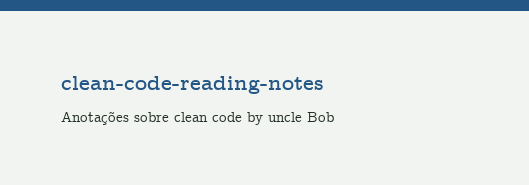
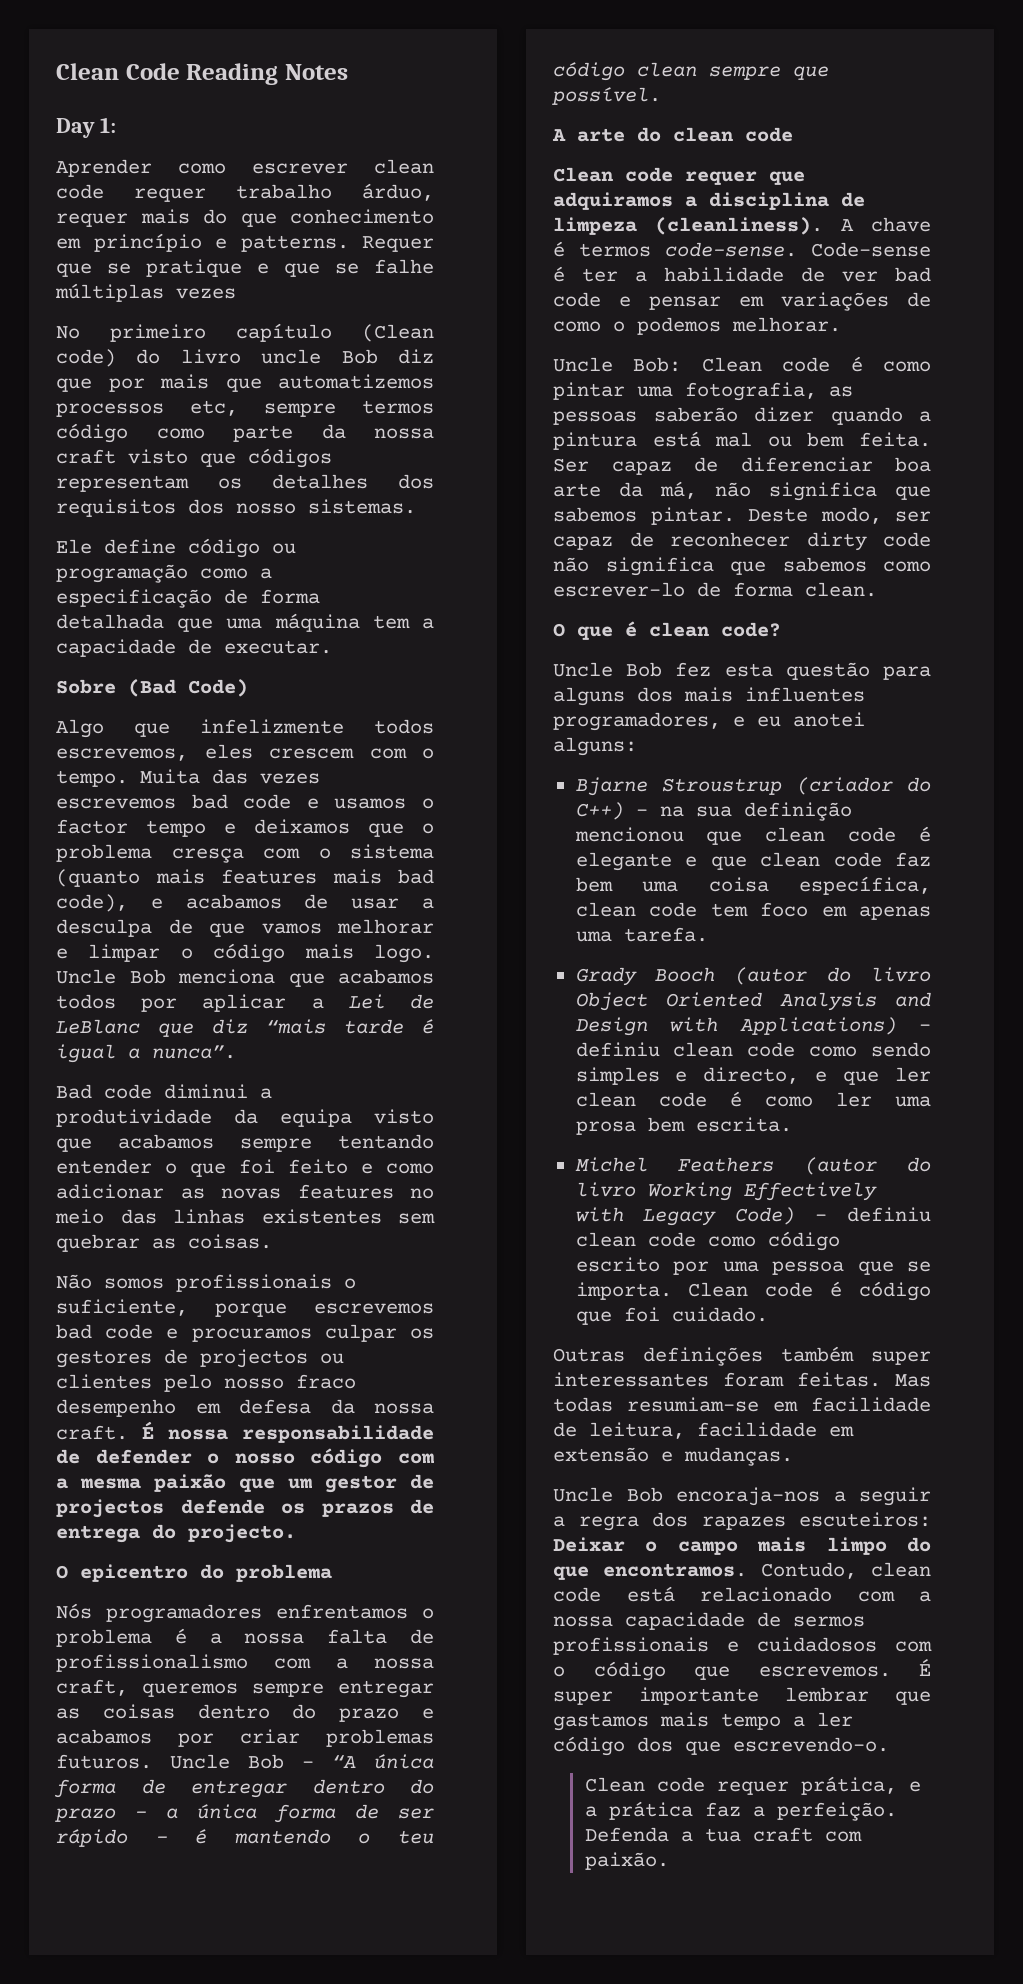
- clean-code-reading-notes
- Anotações sobre clean code by uncle Bob
+ Clean Code Reading Notes
+ Day 1:
+ Aprender como escrever clean code requer trabalho árduo, requer mais do que conhecimento em princípio e patterns. Requer que se pratique e que se falhe múltiplas vezes
+ No primeiro capítulo (Clean code) do livro uncle Bob diz que por mais que automatizemos processos etc, sempre termos código como parte da nossa craft visto que códigos representam os detalhes dos requisitos dos nosso sistemas.
+ Ele define código ou programação como a especificação de forma detalhada que uma máquina tem a capacidade de executar.
+ Sobre (Bad Code)
+ Algo que infelizmente todos escrevemos, eles crescem com o tempo. Muita das vezes escrevemos bad code e usamos o factor tempo e deixamos que o problema cresça com o sistema (quanto mais features mais bad code), e acabamos de usar a desculpa de que vamos melhorar e limpar o código mais logo. Uncle Bob menciona que acabamos todos por aplicar a Lei de LeBlanc que diz “mais tarde é igual a nunca”.
+ Bad code diminui a produtividade da equipa visto que acabamos sempre tentando entender o que foi feito e como adicionar as novas features no meio das linhas existentes sem quebrar as coisas.
+ Não somos profissionais o suficiente, porque escrevemos bad code e procuramos culpar os gestores de projectos ou clientes pelo nosso fraco desempenho em defesa da nossa craft. É nossa responsabilidade de defender o nosso código com a mesma paixão que um gestor de projectos defende os prazos de entrega do projecto.
+ O epicentro do problema
+ Nós programadores enfrentamos o problema é a nossa falta de profissionalismo com a nossa craft, queremos sempre entregar as coisas dentro do prazo e acabamos por criar problemas futuros. Uncle Bob - “A única forma de entregar dentro do prazo - a única forma de ser rápido - é mantendo o teu código clean sempre que possível.
+ A arte do clean code
+ Clean code requer que adquiramos a disciplina de limpeza (cleanliness). A chave é termos code-sense. Code-sense é ter a habilidade de ver bad code e pensar em variações de como o podemos melhorar.
+ Uncle Bob: Clean code é como pintar uma fotografia, as pessoas saberão dizer quando a pintura está mal ou bem feita. Ser capaz de diferenciar boa arte da má, não significa que sabemos pintar. Deste modo, ser capaz de reconhecer dirty code não significa que sabemos como escrever-lo de forma clean.
+ O que é clean code?
+ Uncle Bob fez esta questão para alguns dos mais influentes programadores, e eu anotei alguns:
+ Bjarne Stroustrup (criador do C++) - na sua definição mencionou que clean code é elegante e que clean code faz bem uma coisa específica, clean code tem foco em apenas uma tarefa.
+ Grady Booch (autor do livro Object Oriented Analysis and Design with Applications) - definiu clean code como sendo simples e directo, e que ler clean code é como ler uma prosa bem escrita.
+ Michel Feathers (autor do livro Working Effectively with Legacy Code) - definiu clean code como código escrito por uma pessoa que se importa. Clean code é código que foi cuidado.
+ Outras definições também super interessantes foram feitas. Mas todas resumiam-se em facilidade de leitura, facilidade em extensão e mudanças.
+ Uncle Bob encoraja-nos a seguir a regra dos rapazes escuteiros: Deixar o campo mais limpo do que encontramos. Contudo, clean code está relacionado com a nossa capacidade de sermos profissionais e cuidadosos com o código que escrevemos. É super importante lembrar que gastamos mais tempo a ler código dos que escrevendo-o.
+ Clean code requer prática, e a prática faz a perfeição. Defenda a tua craft com paixão.

